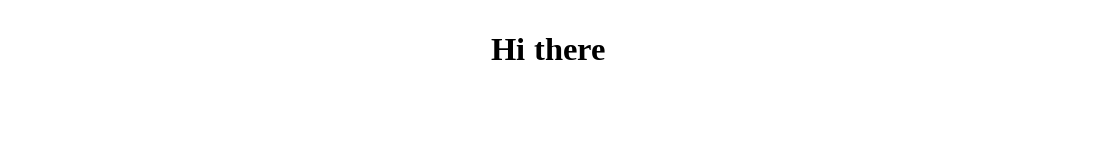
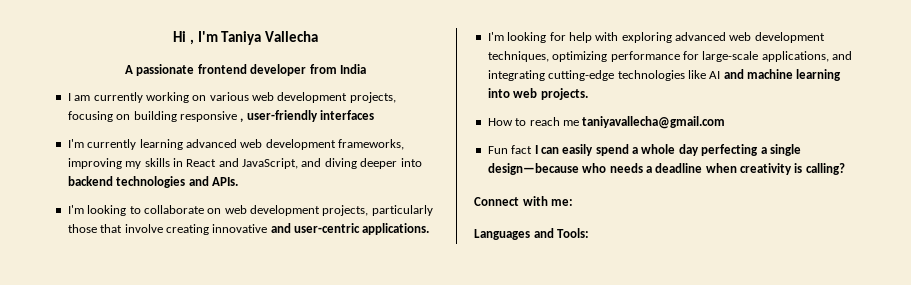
- Hi there
+ Hi , I'm Taniya Vallecha
+ A passionate frontend developer from India
+ I am currently working on various web development projects, focusing on building responsive , user-friendly interfaces
+ I'm currently learning advanced web development frameworks, improving my skills in React and JavaScript, and diving deeper into backend technologies and APIs.
+ I'm looking to collaborate on web development projects, particularly those that involve creating innovative and user-centric applications.
+ I'm looking for help with exploring advanced web development techniques, optimizing performance for large-scale applications, and integrating cutting-edge technologies like AI and machine learning into web projects.
+ How to reach me taniyavallecha@gmail.com
+ Fun fact I can easily spend a whole day perfecting a single design—because who needs a deadline when creativity is calling?
+ Connect with me:
+ Languages and Tools:

